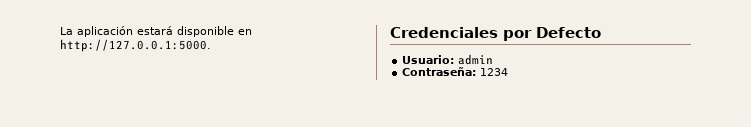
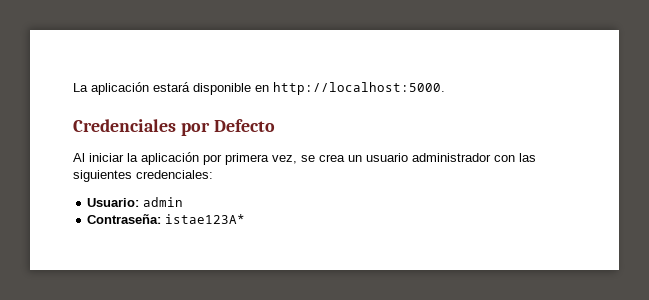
- La aplicación estará disponible en http://127.0.0.1:5000.
+ La aplicación estará disponible en http://localhost:5000.
+ Al iniciar la aplicación por primera vez, se crea un usuario administrador con las siguientes credenciales:
- Contraseña: 1234
+ Contraseña: istae123A*

